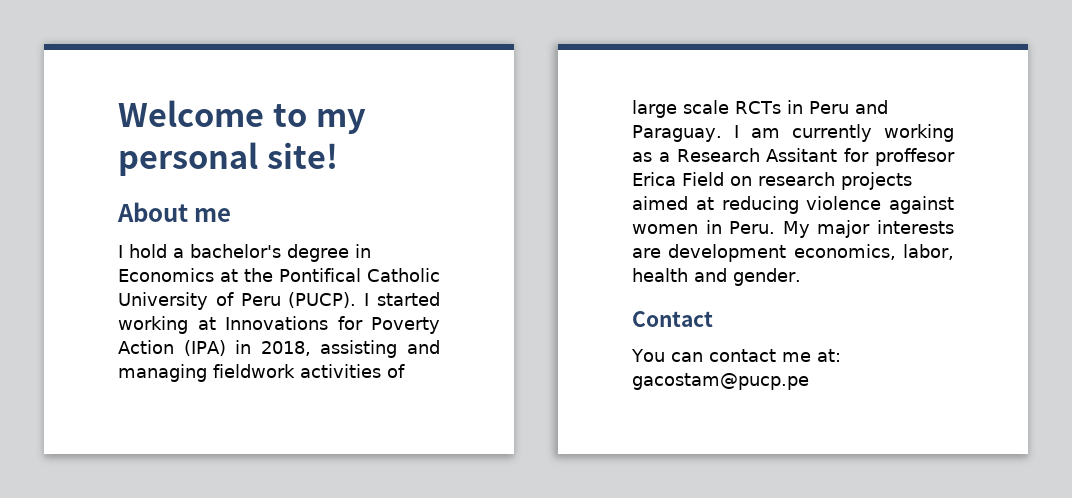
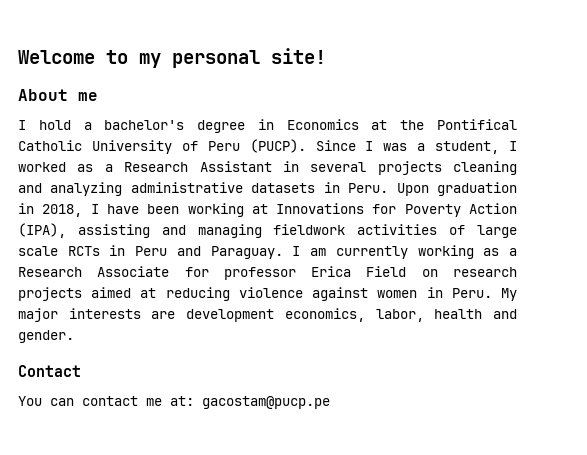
- I started working at Innovations for Poverty Action (IPA) in 2018, assisting and managing fieldwork activities of large scale RCTs in Peru and Paraguay.
+ Since I was a student, I worked as a Research Assistant in several projects cleaning and analyzing administrative datasets in Peru. Upon graduation in 2018, I have been working at Innovations for Poverty Action (IPA), assisting and managing fieldwork activities of large scale RCTs in Peru and Paraguay.
- I am currently working as a Research Assitant for proffesor Erica Field on research projects aimed at reducing violence against women in Peru.
+ I am currently working as a Research Associate for professor Erica Field on research projects aimed at reducing violence against women in Peru.

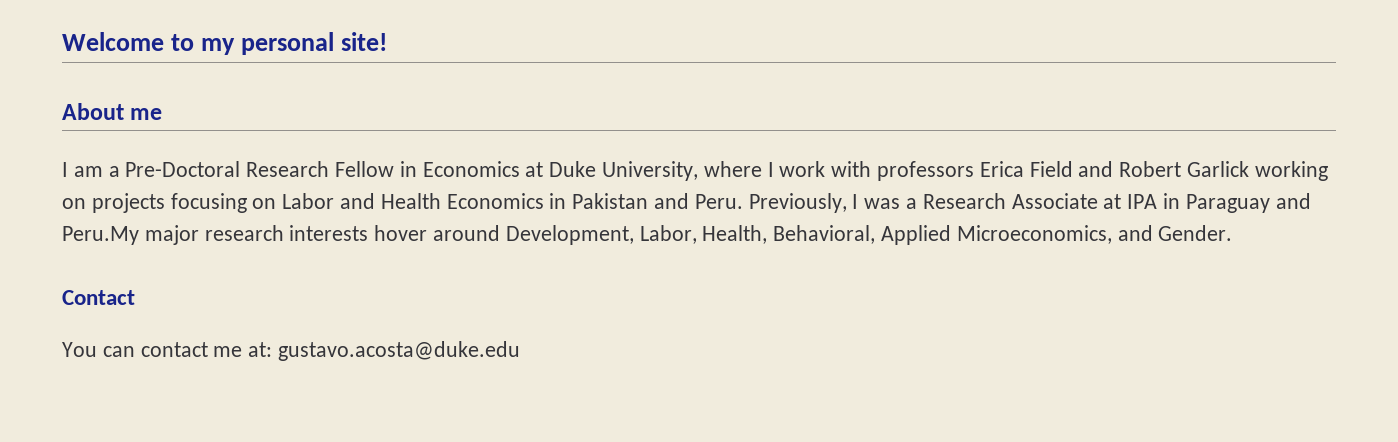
- I hold a bachelor's degree in Economics at the Pontifical Catholic University of Peru (PUCP). Since I was a student, I worked as a Research Assistant in several projects cleaning and analyzing administrative datasets in Peru. Upon graduation in 2018, I have been working at Innovations for Poverty Action (IPA), assisting and managing fieldwork activities of large scale RCTs in Peru and Paraguay. I am currently working as a Research Associate for professor Erica Field on research projects aimed at reducing violence against women in Peru. My major interests are development economics, labor, health and gender.
+ I am a Pre-Doctoral Research Fellow in Economics at Duke University, where I work with professors Erica Field and Robert Garlick working on projects focusing on Labor and Health Economics in Pakistan and Peru. Previously, I was a Research Associate at IPA in Paraguay and Peru.My major research interests hover around Development, Labor, Health, Behavioral, Applied Microeconomics, and Gender.
- You can contact me at: gacostam@pucp.pe
+ You can contact me at: gustavo.acosta@duke.edu

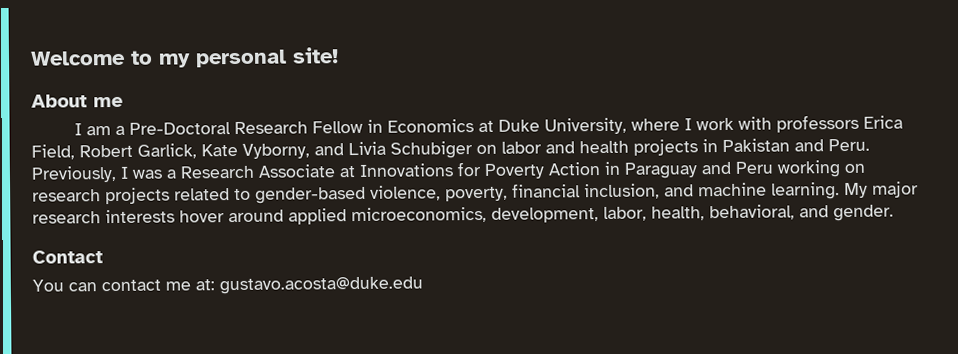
- I am a Pre-Doctoral Research Fellow in Economics at Duke University, where I work with professors Erica Field and Robert Garlick working on projects focusing on Labor and Health Economics in Pakistan and Peru.
+ I am a Pre-Doctoral Research Fellow in Economics at Duke University, where I work with professors Erica Field, Robert Garlick, Kate Vyborny, and Livia Schubiger on labor and health projects in Pakistan and Peru.
- Previously, I was a Research Associate at IPA in Paraguay and Peru.My major research interests hover around Development, Labor, Health, Behavioral, Applied Microeconomics, and Gender.
+ Previously, I was a Research Associate at Innovations for Poverty Action in Paraguay and Peru working on research projects related to gender-based violence, poverty, financial inclusion, and machine learning. My major research interests hover around applied microeconomics, development, labor, health, behavioral, and gender.

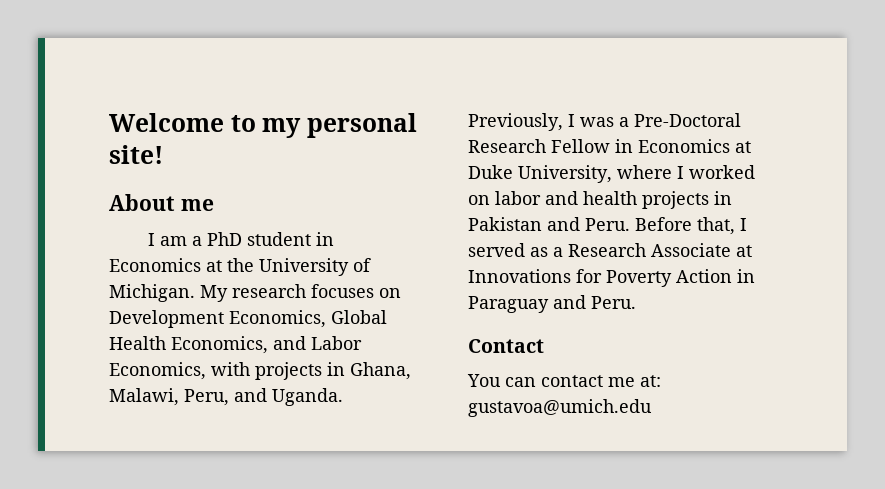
- I am a Pre-Doctoral Research Fellow in Economics at Duke University, where I work with professors Erica Field, Robert Garlick, Kate Vyborny, and Livia Schubiger on labor and health projects in Pakistan and Peru.
+ I am a PhD student in Economics at the University of Michigan. My research focuses on Development Economics, Global Health Economics, and Labor Economics, with projects in Ghana, Malawi, Peru, and Uganda. Previously, I was a Pre-Doctoral Research Fellow in Economics at Duke University, where I worked on labor and health projects in Pakistan and Peru.
- Previously, I was a Research Associate at Innovations for Poverty Action in Paraguay and Peru working on research projects related to gender-based violence, poverty, financial inclusion, and machine learning. My major research interests hover around applied microeconomics, development, labor, health, behavioral, and gender.
+ Before that, I served as a Research Associate at Innovations for Poverty Action in Paraguay and Peru.
- You can contact me at: gustavo.acosta@duke.edu
+ You can contact me at: gustavoa@umich.edu

